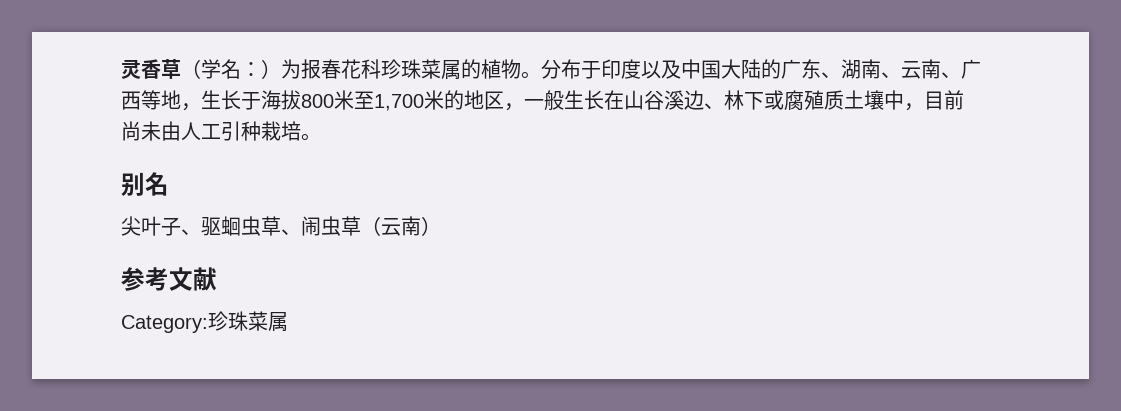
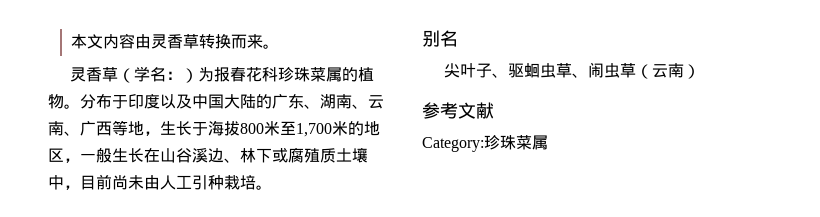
+ 本文内容由灵香草转换而来。

